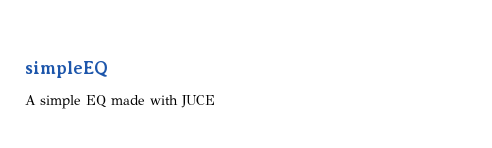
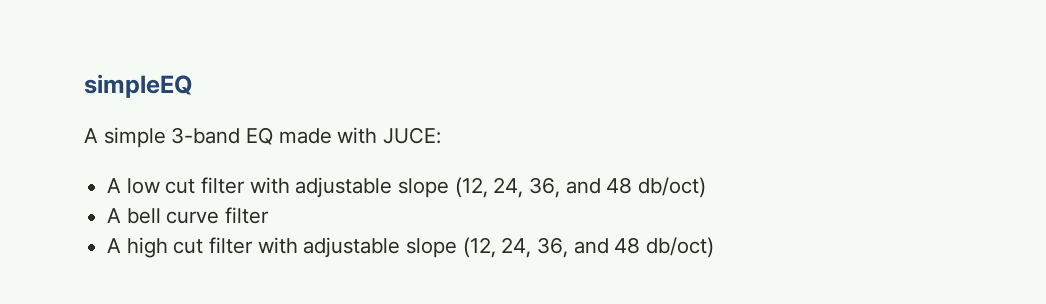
- A simple EQ made with JUCE
+ A simple 3-band EQ made with JUCE:
+ A low cut filter with adjustable slope (12, 24, 36, and 48 db/oct)
+ A bell curve filter
+ A high cut filter with adjustable slope (12, 24, 36, and 48 db/oct)

